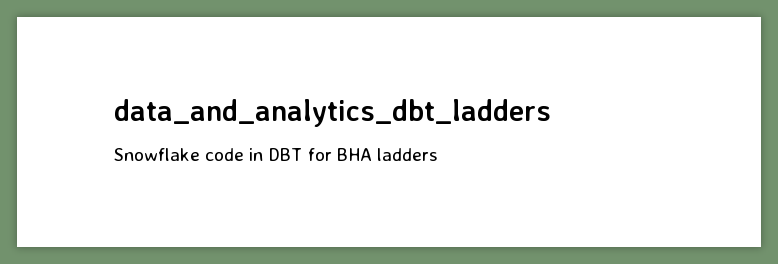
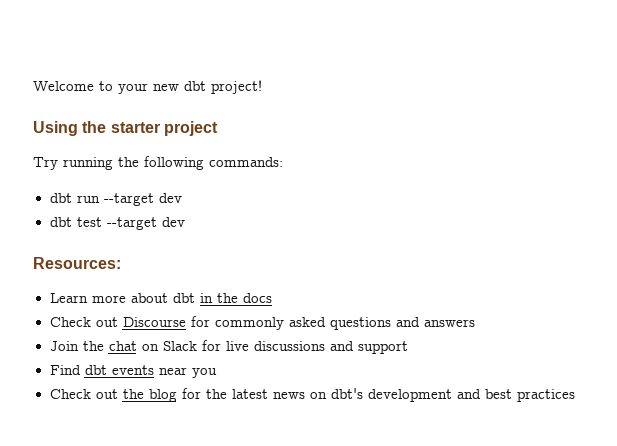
- data_and_analytics_dbt_ladders
- Snowflake code in DBT for BHA ladders
+ Welcome to your new dbt project!
+ Using the starter project
+ Try running the following commands:
+ dbt run --target dev
+ dbt test --target dev
+ Resources:
+ Learn more about dbt in the docs
+ Check out Discourse for commonly asked questions and answers
+ Join the chat on Slack for live discussions and support
+ Find dbt events near you
+ Check out the blog for the latest news on dbt's development and best practices

